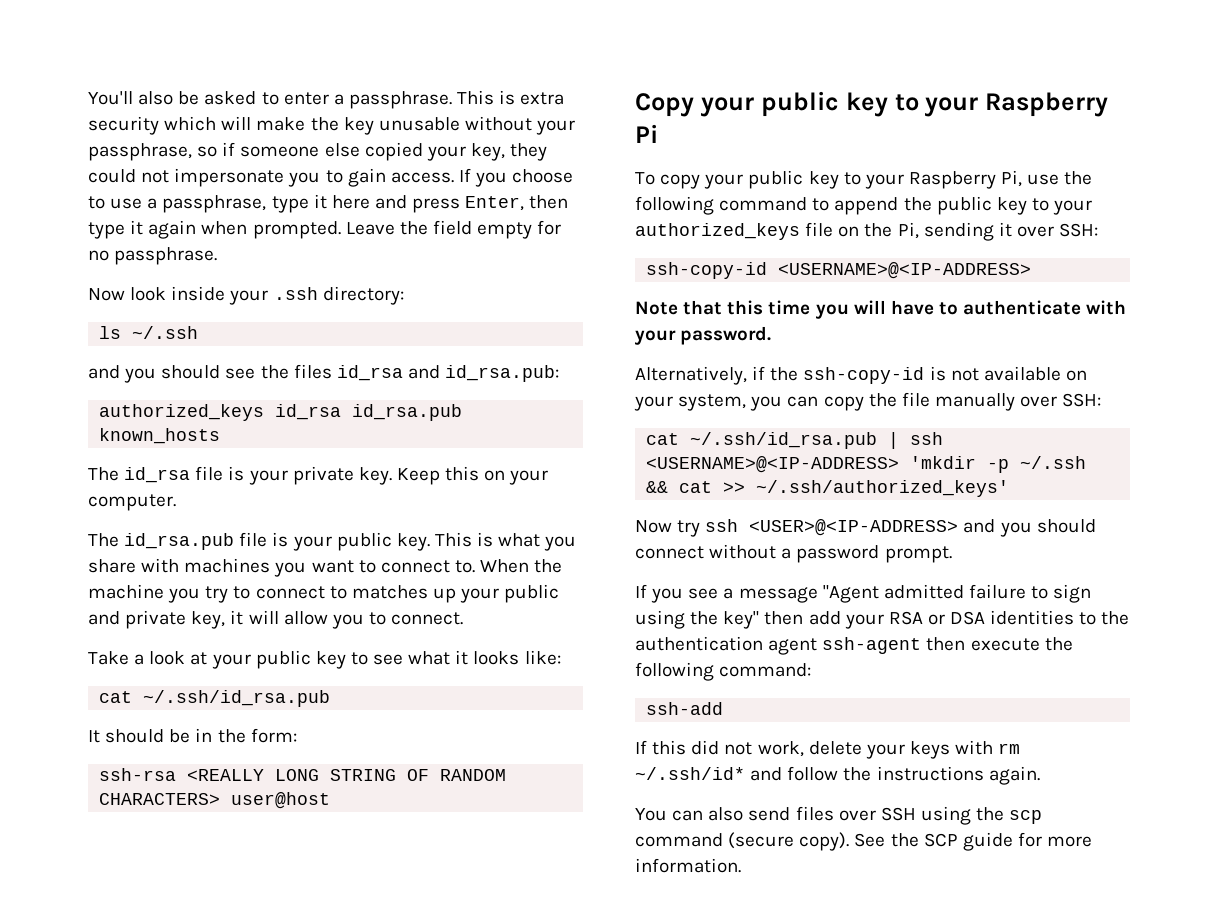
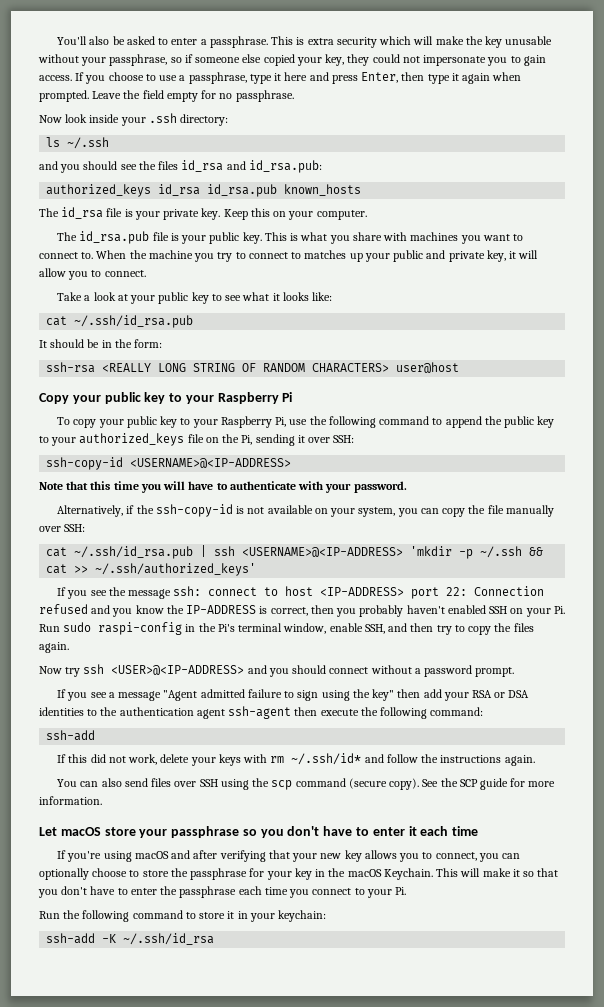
+ If you see the message ssh: connect to host <IP-ADDRESS> port 22: Connection refused and you know the IP-ADDRESS is correct, then you probably haven't enabled SSH on your Pi. Run sudo raspi-config in the Pi's terminal window, enable SSH, and then try to copy the files again.
+ Let macOS store your passphrase so you don't have to enter it each time
+ If you're using macOS and after verifying that your new key allows you to connect, you can optionally choose to store the passphrase for your key in the macOS Keychain. This will make it so that you don't have to enter the passphrase each time you connect to your Pi.
+ Run the following command to store it in your keychain:
+ ssh-add -K ~/.ssh/id_rsa

